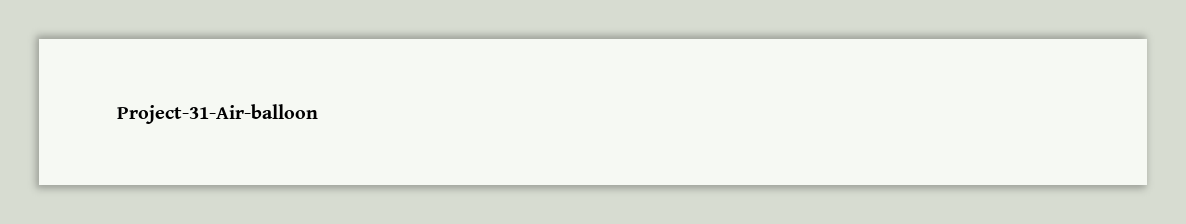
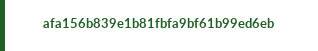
- Project-31-Air-balloon
+ afa156b839e1b81fbfa9bf61b99ed6eb

